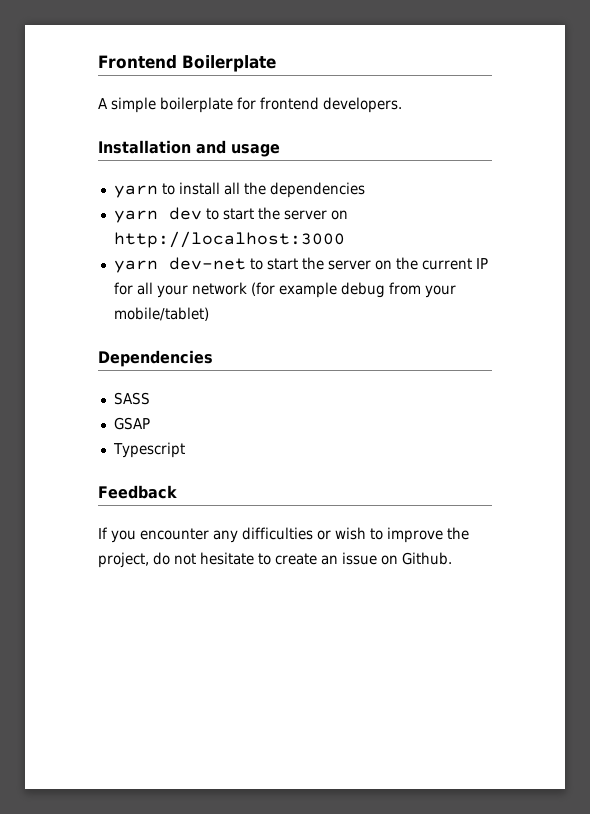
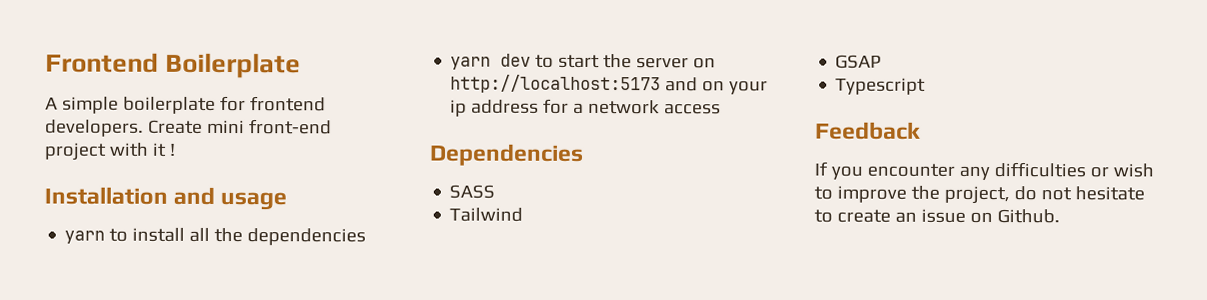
+ Create mini front-end project with it !
- yarn dev to start the server on http://localhost:3000
- yarn dev-net to start the server on the current IP for all your network (for example debug from your mobile/tablet)
+ yarn dev to start the server on http://localhost:5173 and on your ip address for a network access
+ Tailwind

